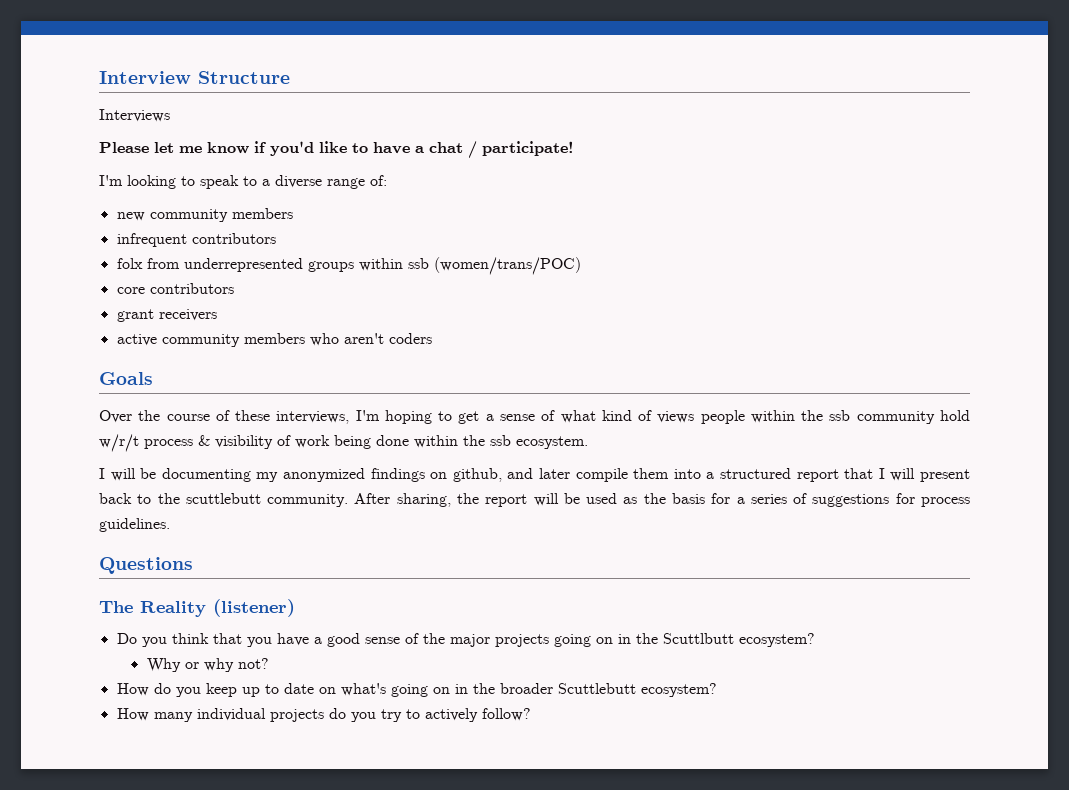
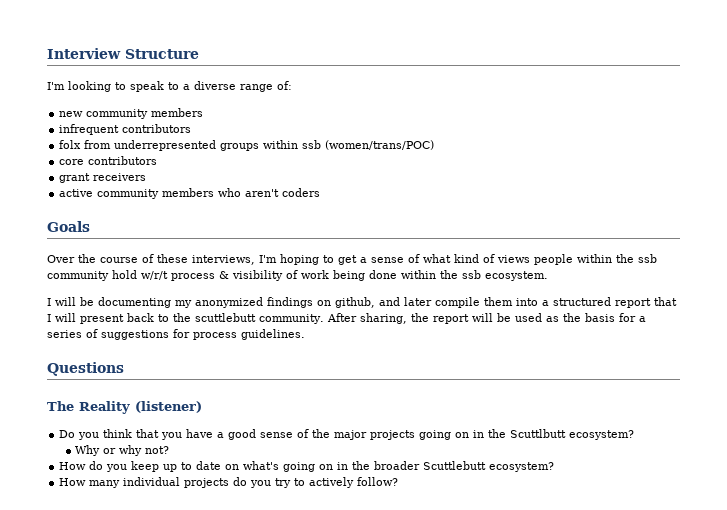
- Interviews
- Please let me know if you'd like to have a chat / participate!

